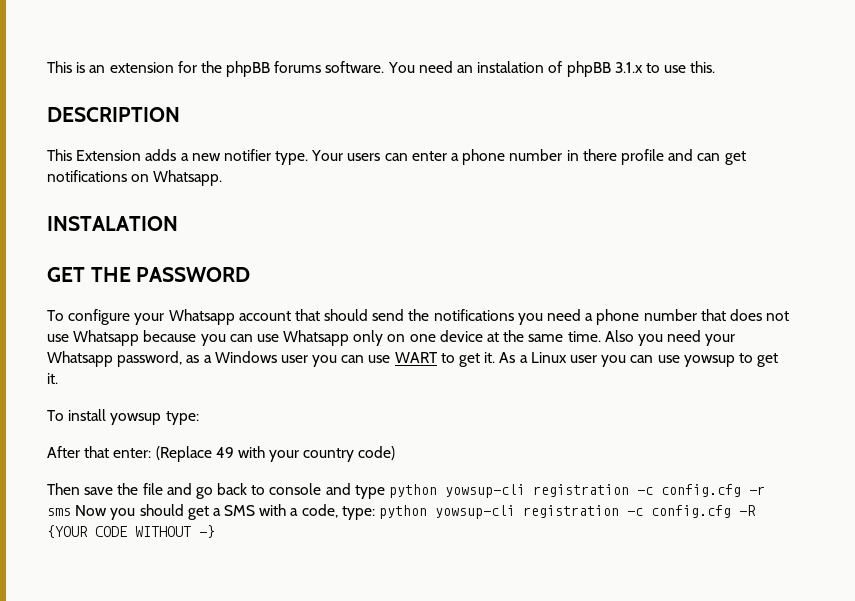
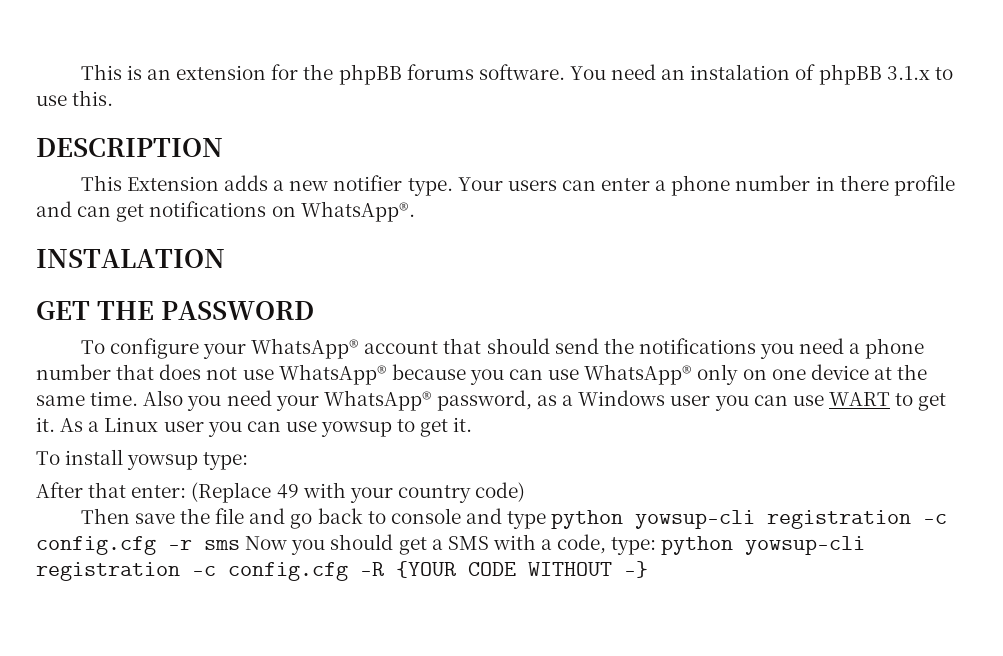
- Your users can enter a phone number in there profile and can get notifications on Whatsapp.
+ Your users can enter a phone number in there profile and can get notifications on WhatsApp®.
- To configure your Whatsapp account that should send the notifications you need a phone number that does not use Whatsapp because you can use Whatsapp only on one device at the same time.
+ To configure your WhatsApp® account that should send the notifications you need a phone number that does not use WhatsApp® because you can use WhatsApp® only on one device at the same time.
- Also you need your Whatsapp password, as a Windows user you can use WART to get it.
+ Also you need your WhatsApp® password, as a Windows user you can use WART to get it.

